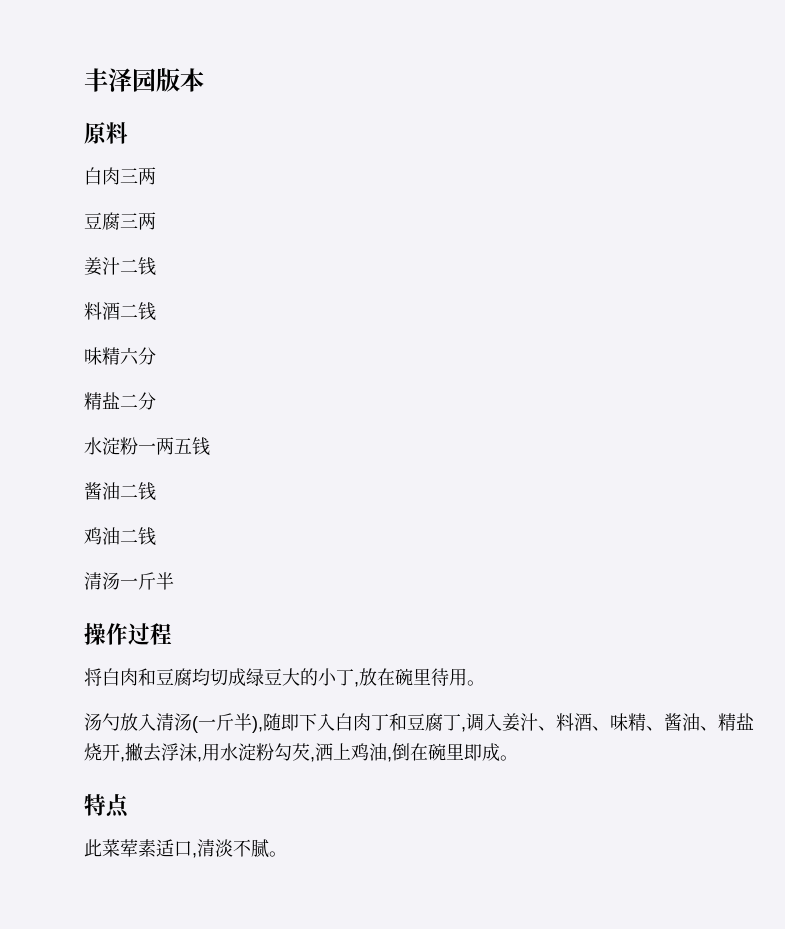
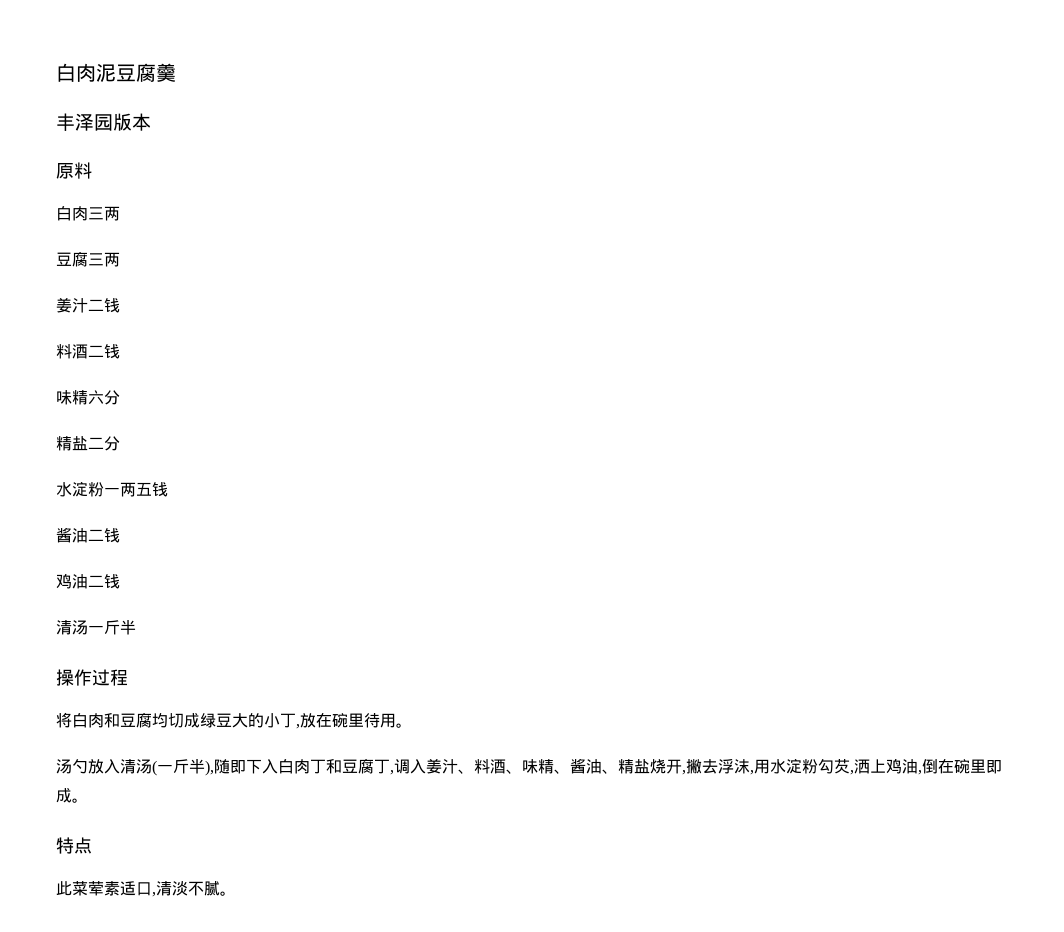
+ 白肉泥豆腐羹

